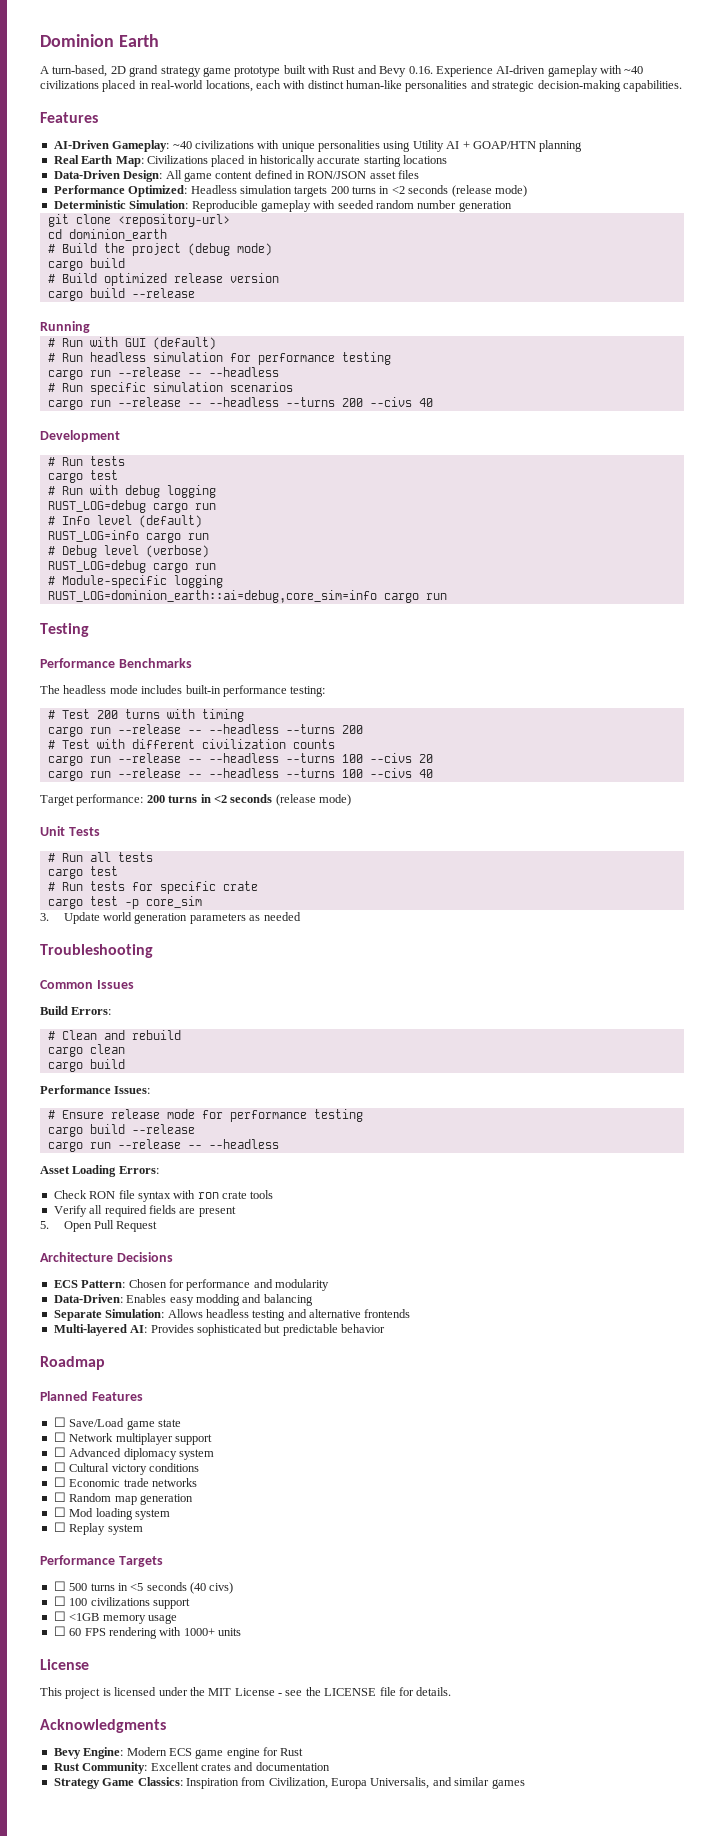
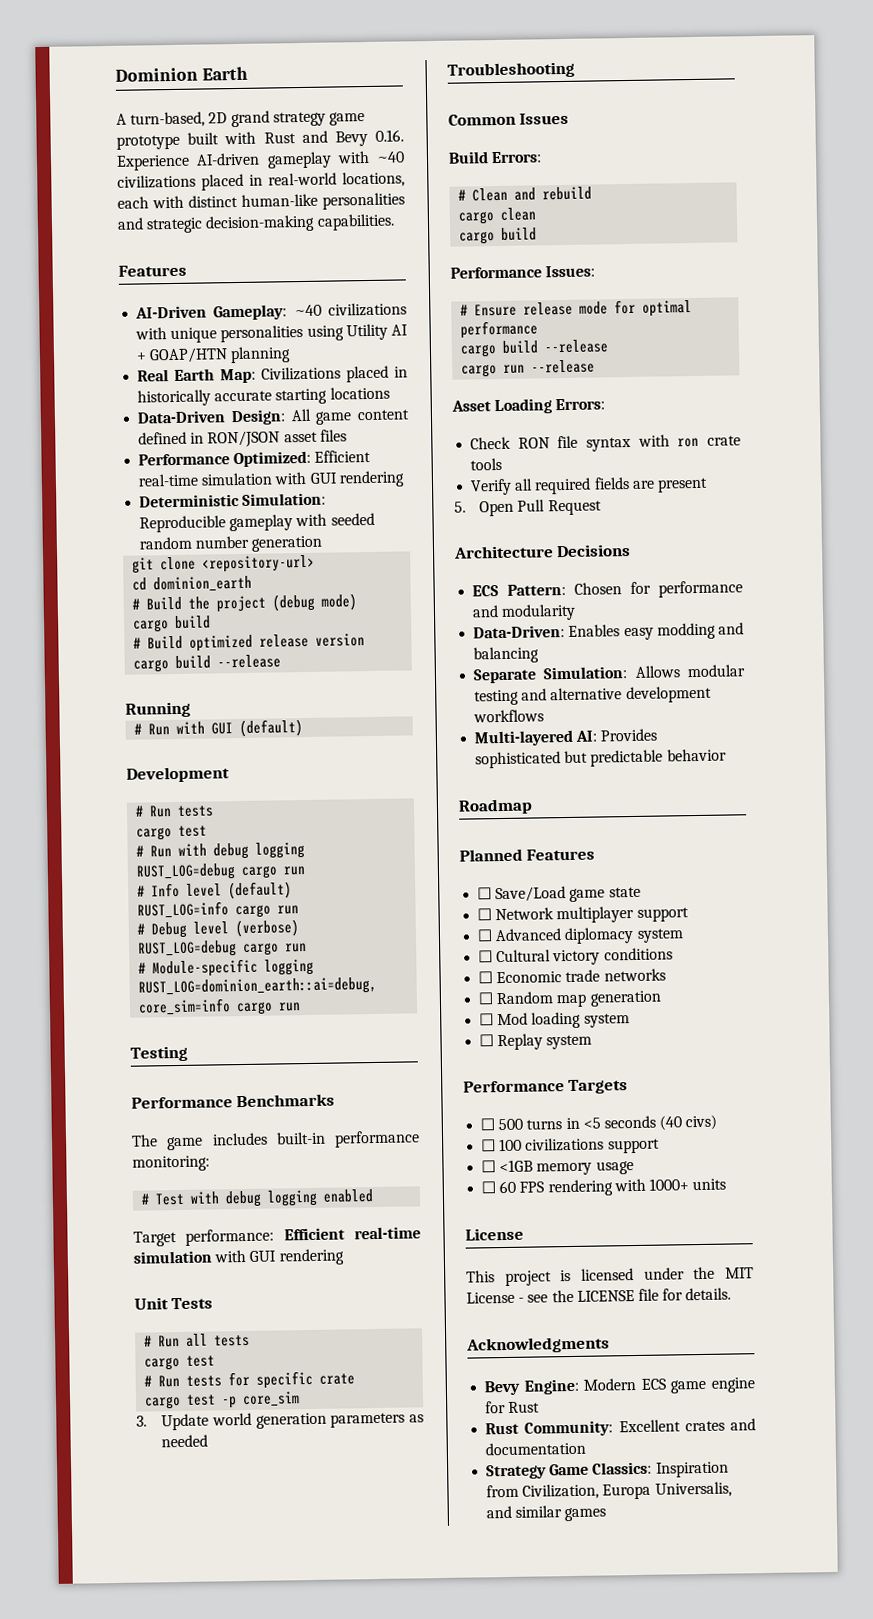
- Performance Optimized: Headless simulation targets 200 turns in <2 seconds (release mode)
+ Performance Optimized: Efficient real-time simulation with GUI rendering
- # Run headless simulation for performance testing
- cargo run --release -- --headless
- # Run specific simulation scenarios
- cargo run --release -- --headless --turns 200 --civs 40
- The headless mode includes built-in performance testing:
- # Test 200 turns with timing
- cargo run --release -- --headless --turns 200
- # Test with different civilization counts
- cargo run --release -- --headless --turns 100 --civs 20
- cargo run --release -- --headless --turns 100 --civs 40
- Target performance: 200 turns in <2 seconds (release mode)
+ The game includes built-in performance monitoring:
+ # Test with debug logging enabled
+ Target performance: Efficient real-time simulation with GUI rendering
- # Ensure release mode for performance testing
+ # Ensure release mode for optimal performance
  cargo build --release
- cargo run --release -- --headless
+ cargo run --release
- Separate Simulation: Allows headless testing and alternative frontends
+ Separate Simulation: Allows modular testing and alternative development workflows

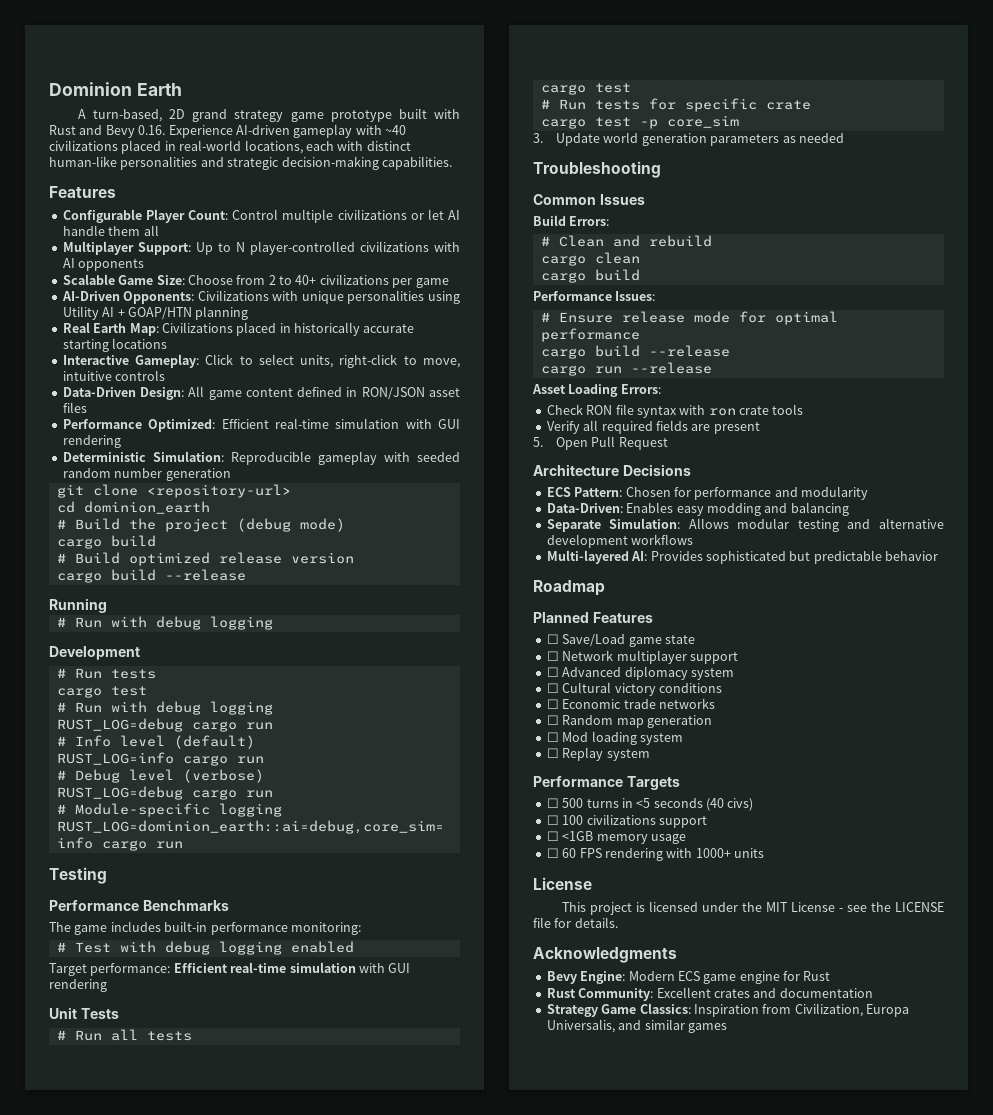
- AI-Driven Gameplay: ~40 civilizations with unique personalities using Utility AI + GOAP/HTN planning
+ Configurable Player Count: Control multiple civilizations or let AI handle them all
+ Multiplayer Support: Up to N player-controlled civilizations with AI opponents
+ Scalable Game Size: Choose from 2 to 40+ civilizations per game
+ AI-Driven Opponents: Civilizations with unique personalities using Utility AI + GOAP/HTN planning
+ Interactive Gameplay: Click to select units, right-click to move, intuitive controls
  Running
- # Run with GUI (default)
+ # Run with debug logging

